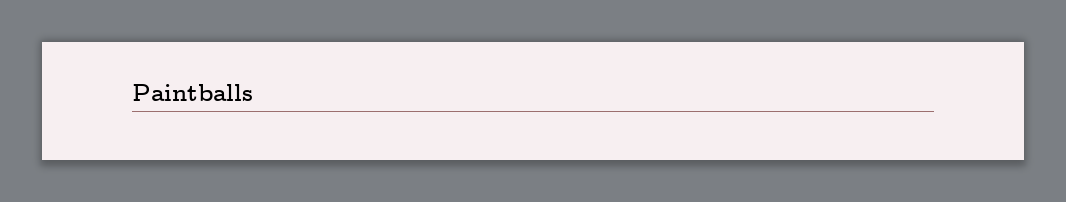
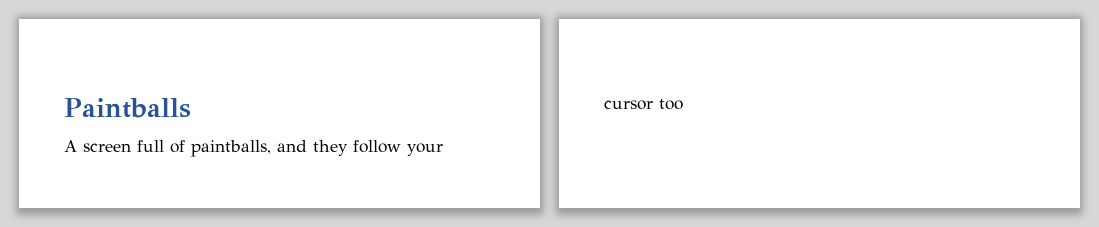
+ A screen full of paintballs, and they follow your cursor too

